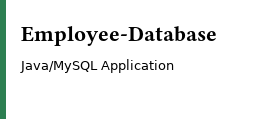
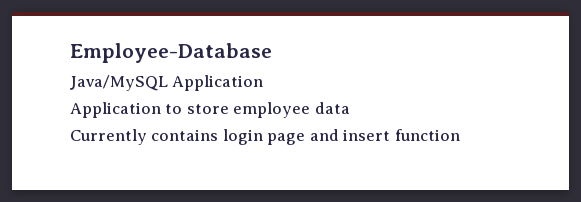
+ Application to store employee data
+ Currently contains login page and insert function

